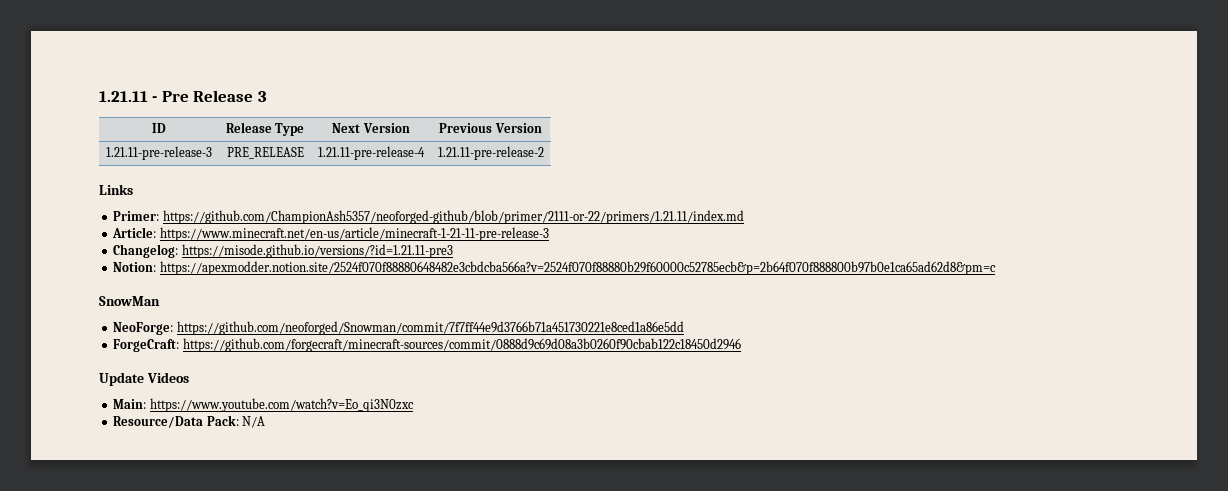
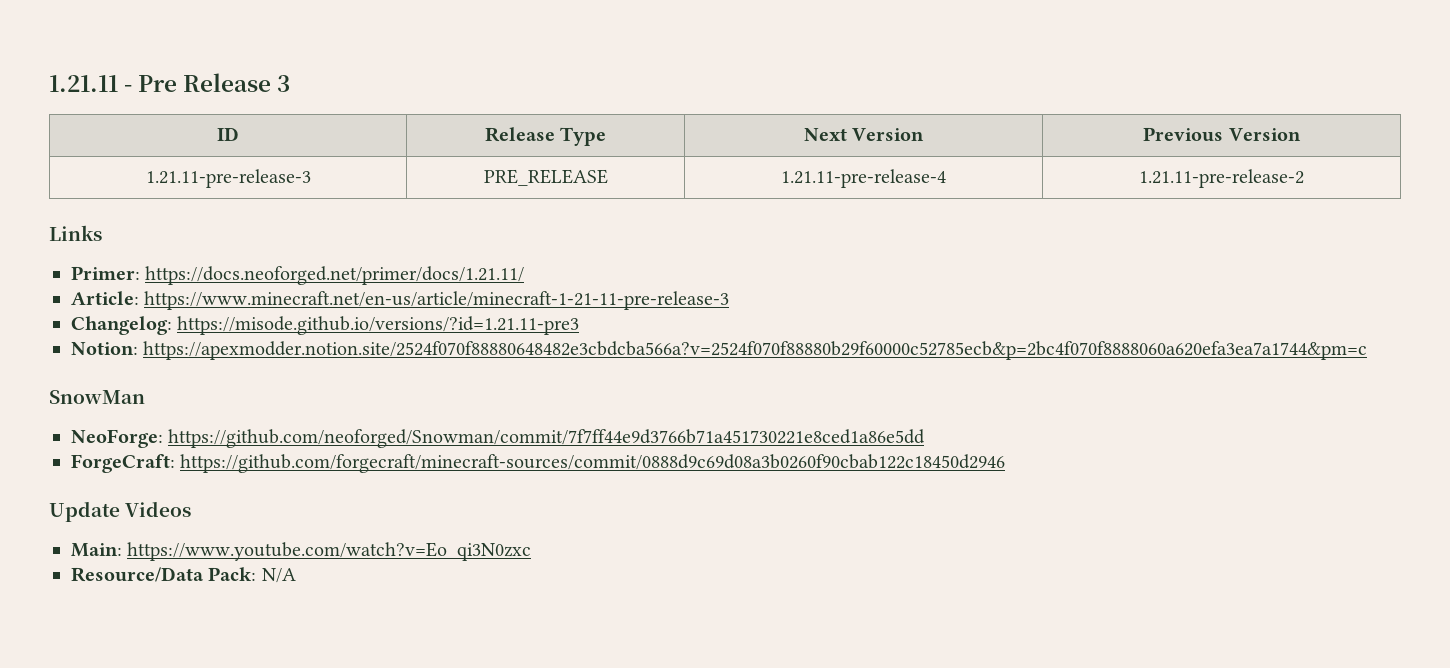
- Primer: https://github.com/ChampionAsh5357/neoforged-github/blob/primer/2111-or-22/primers/1.21.11/index.md
+ Primer: https://docs.neoforged.net/primer/docs/1.21.11/
- Notion: https://apexmodder.notion.site/2524f070f88880648482e3cbdcba566a?v=2524f070f88880b29f60000c52785ecb&p=2b64f070f888800b97b0e1ca65ad62d8&pm=c
+ Notion: https://apexmodder.notion.site/2524f070f88880648482e3cbdcba566a?v=2524f070f88880b29f60000c52785ecb&p=2bc4f070f8888060a620efa3ea7a1744&pm=c

